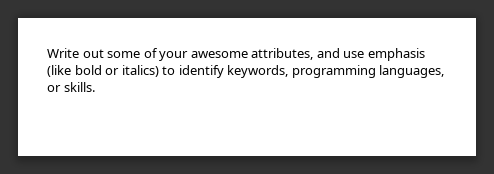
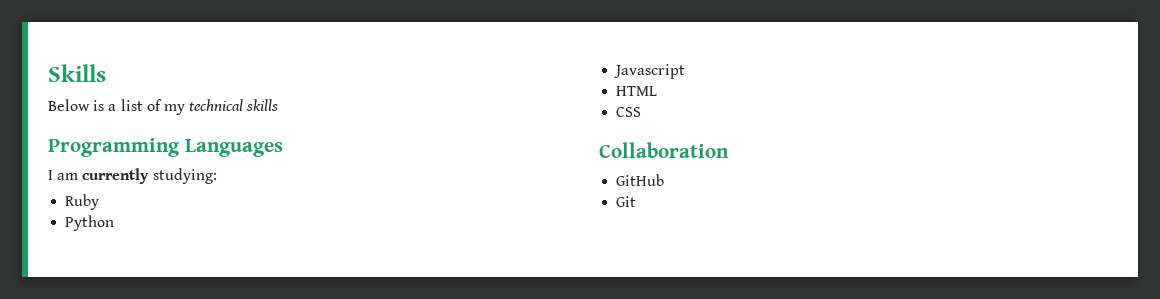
- Write out some of your awesome attributes, and use emphasis (like bold or italics) to identify keywords, programming languages, or skills.
+ Skills
+ Below is a list of my technical skills
+ Programming Languages
+ I am currently studying:
+ Ruby
+ Python
+ Javascript
+ HTML
+ CSS
+ Collaboration
+ GitHub
+ Git

